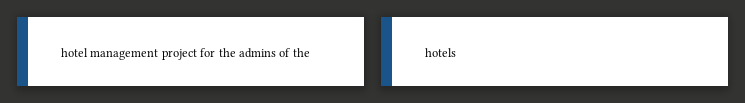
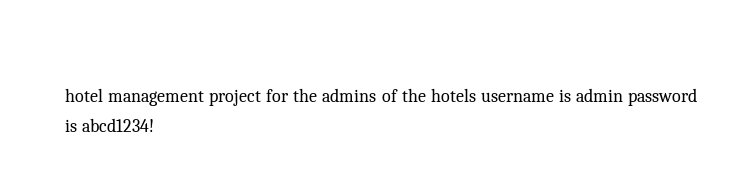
- hotel management project for the admins of the hotels
+ hotel management project for the admins of the hotels username is admin password is abcd1234!

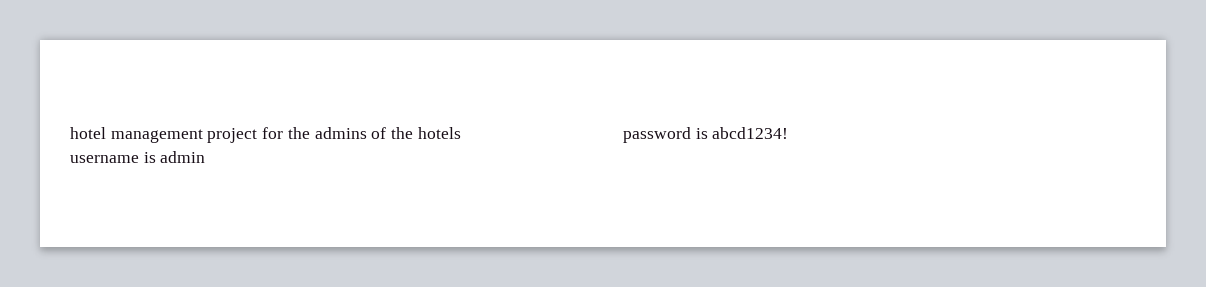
- hotel management project for the admins of the hotels username is admin password is abcd1234!
+ hotel management project for the admins of the hotels
+ username is admin
+ password is abcd1234!

